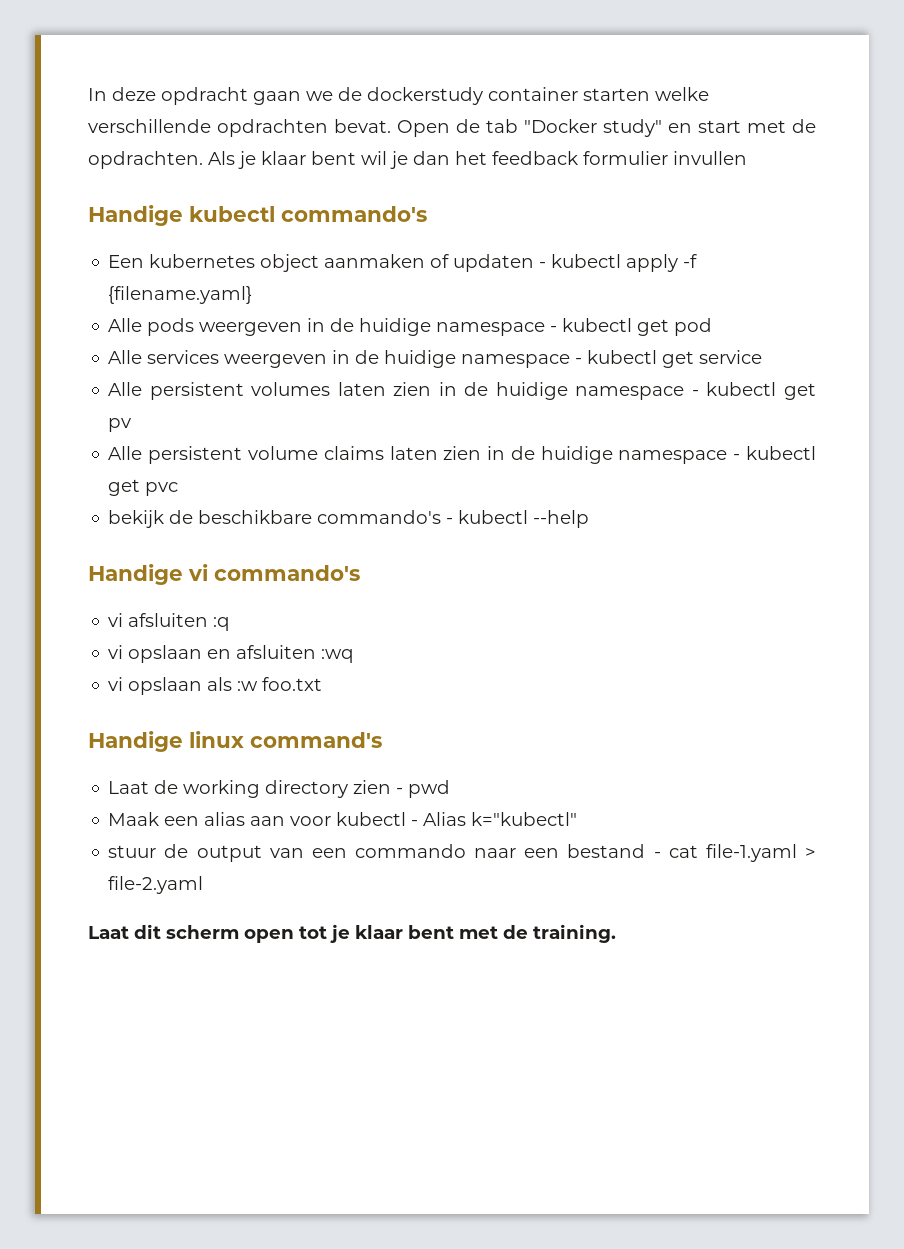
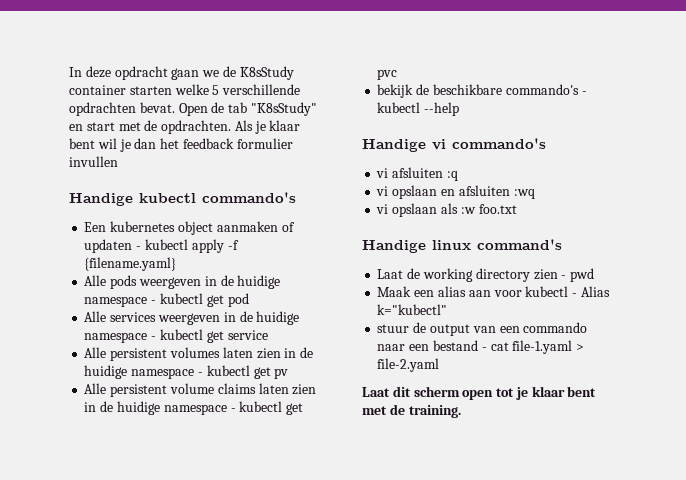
- In deze opdracht gaan we de dockerstudy container starten welke verschillende opdrachten bevat.
+ In deze opdracht gaan we de K8sStudy container starten welke 5 verschillende opdrachten bevat.
- Open de tab "Docker study" en start met de opdrachten.
+ Open de tab "K8sStudy" en start met de opdrachten.

